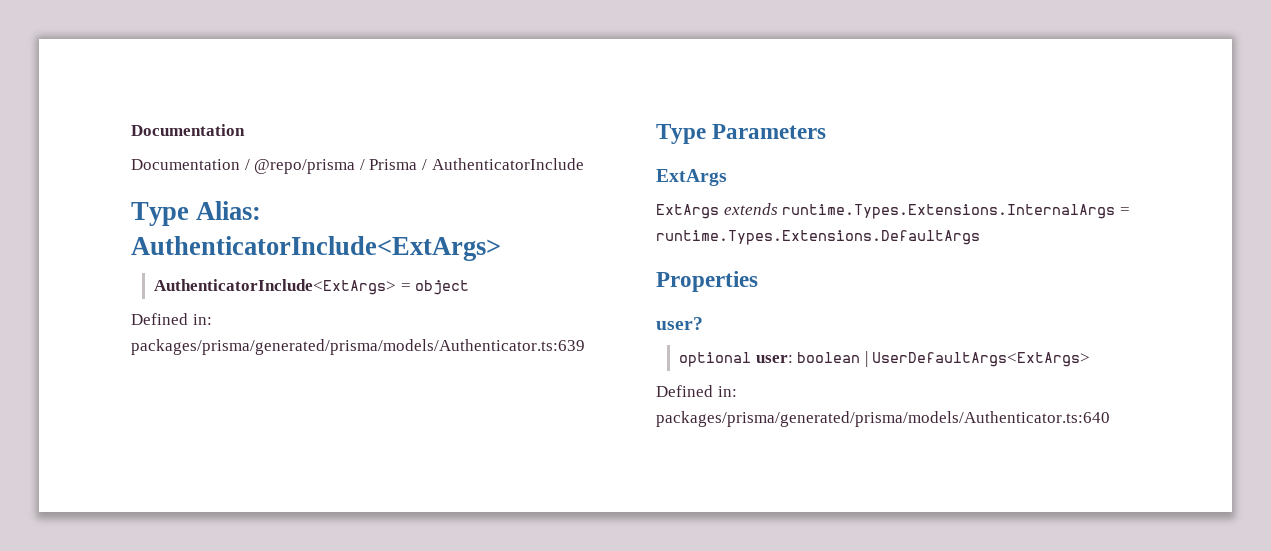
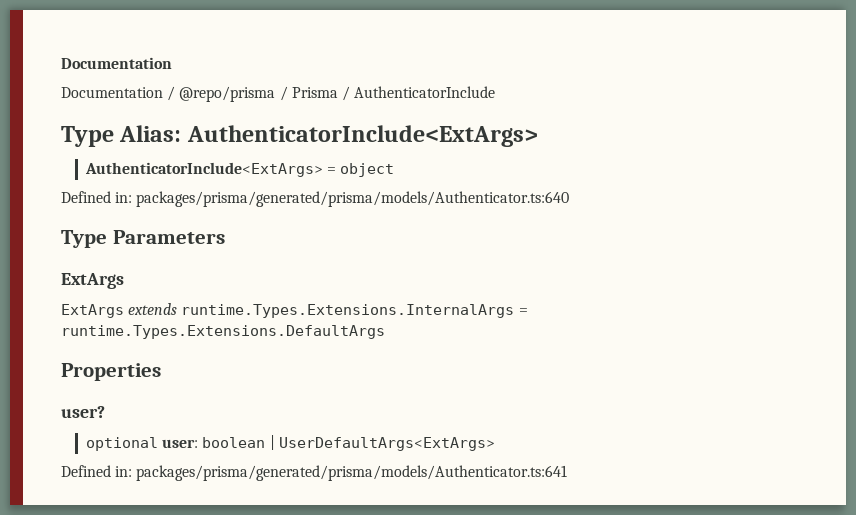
- Defined in: packages/prisma/generated/prisma/models/Authenticator.ts:639
+ Defined in: packages/prisma/generated/prisma/models/Authenticator.ts:640
- Defined in: packages/prisma/generated/prisma/models/Authenticator.ts:640
+ Defined in: packages/prisma/generated/prisma/models/Authenticator.ts:641

